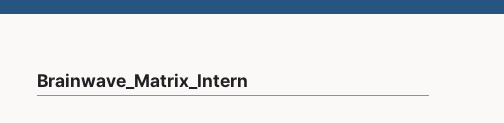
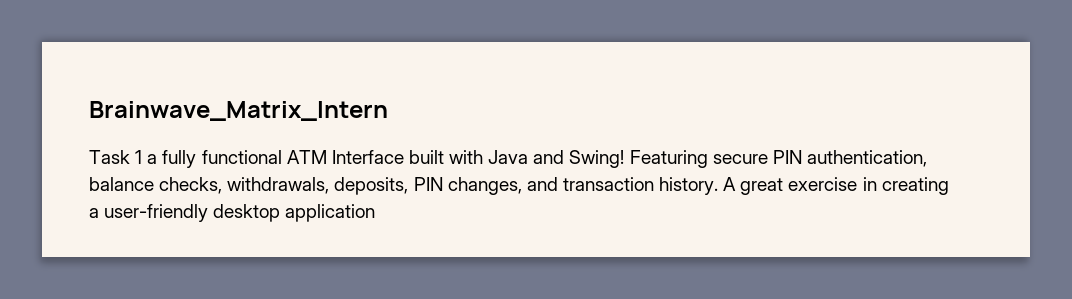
+ Task 1 a fully functional ATM Interface built with Java and Swing! Featuring secure PIN authentication, balance checks, withdrawals, deposits, PIN changes, and transaction history. A great exercise in creating a user-friendly desktop application

